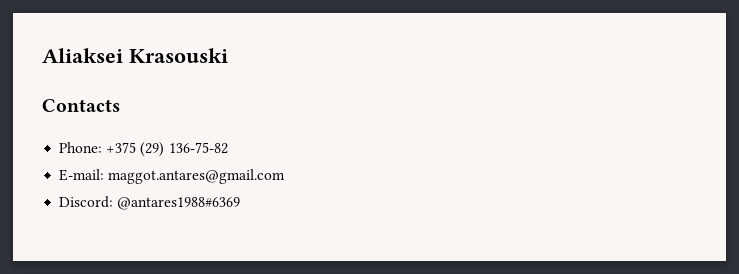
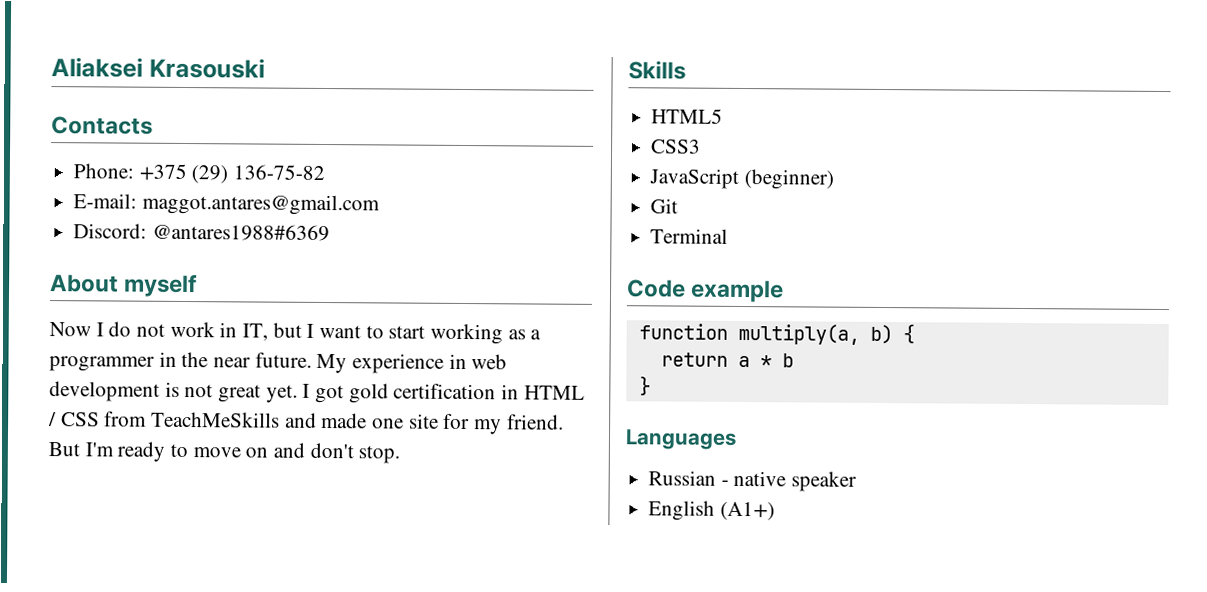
+ About myself
+ Now I do not work in IT, but I want to start working as a programmer in the near future. My experience in web development is not great yet. I got gold certification in HTML / CSS from TeachMeSkills and made one site for my friend. But I'm ready to move on and don't stop.
+ Skills
+ HTML5
+ CSS3
+ JavaScript (beginner)
+ Git
+ Terminal
+ Code example
+ function multiply(a, b) {
+ return a * b
+ }
+ Languages
+ Russian - native speaker
+ English (A1+)

